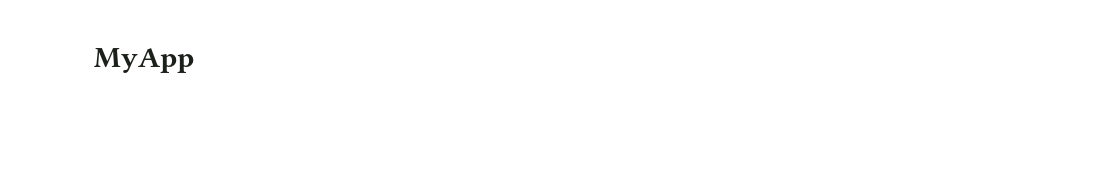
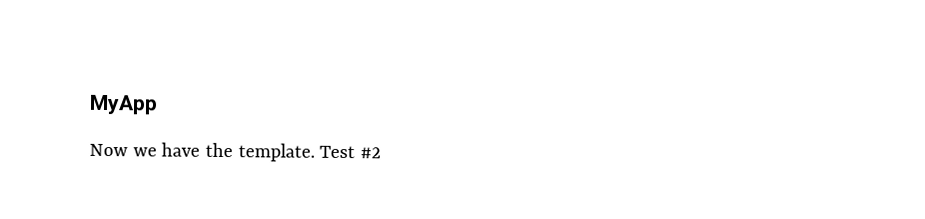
+ Now we have the template. Test #2

